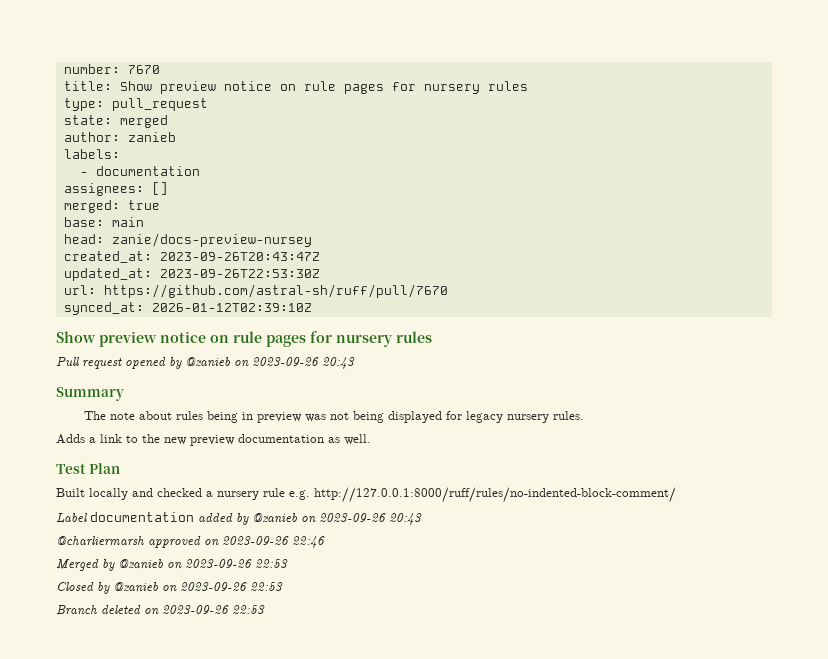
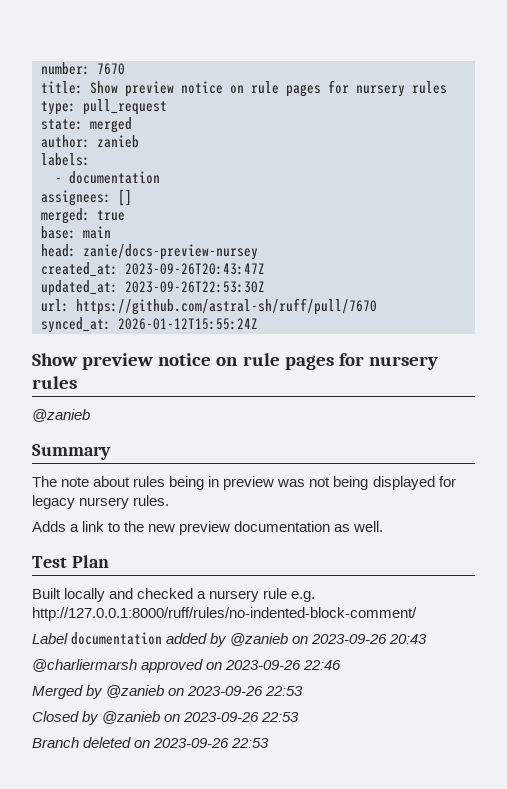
- synced_at: 2026-01-12T02:39:10Z
+ synced_at: 2026-01-12T15:55:24Z
  Show preview notice on rule pages for nursery rules
- Pull request opened by @zanieb on 2023-09-26 20:43
+ @zanieb

